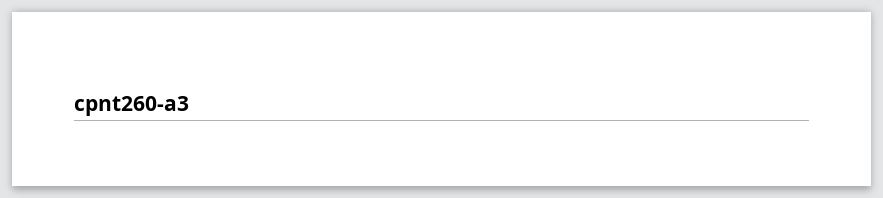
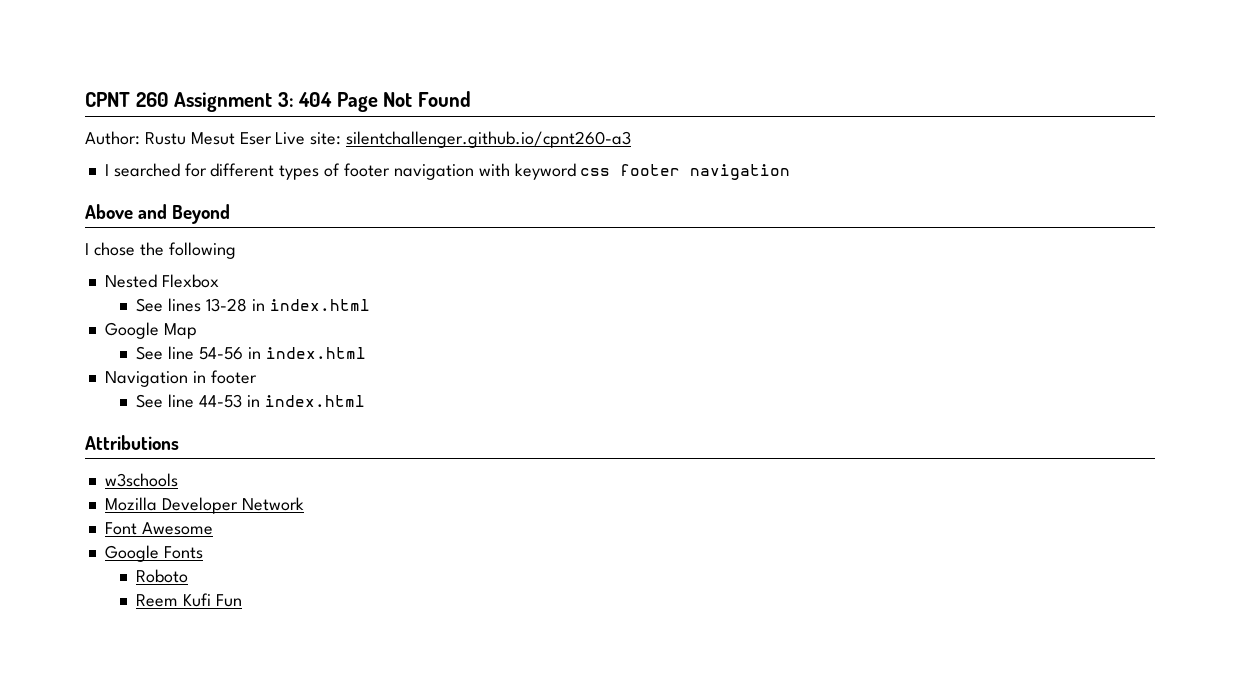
- cpnt260-a3
+ CPNT 260 Assignment 3: 404 Page Not Found
+ Author: Rustu Mesut Eser Live site: silentchallenger.github.io/cpnt260-a3
+ I searched for different types of footer navigation with keyword css footer navigation
+ Above and Beyond
+ I chose the following
+ Nested Flexbox
+ See lines 13-28 in index.html
+ Google Map
+ See line 54-56 in index.html
+ Navigation in footer
+ See line 44-53 in index.html
+ Attributions
+ w3schools
+ Mozilla Developer Network
+ Font Awesome
+ Google Fonts
+ Roboto
+ Reem Kufi Fun

